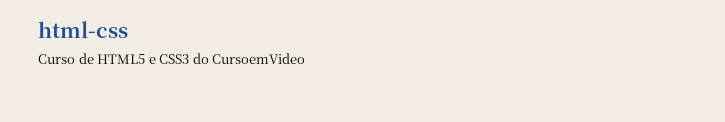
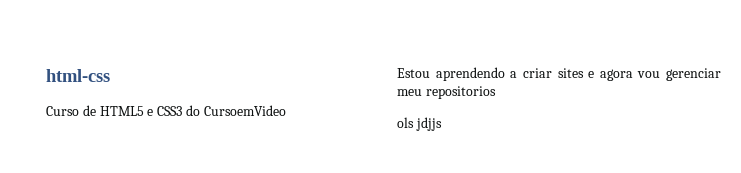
+ Estou aprendendo a criar sites e agora vou gerenciar meu repositorios
+ ols jdjjs

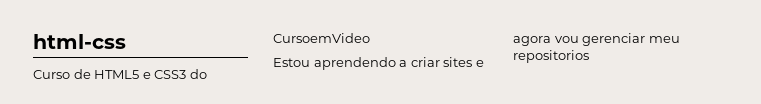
- ols jdjjs

